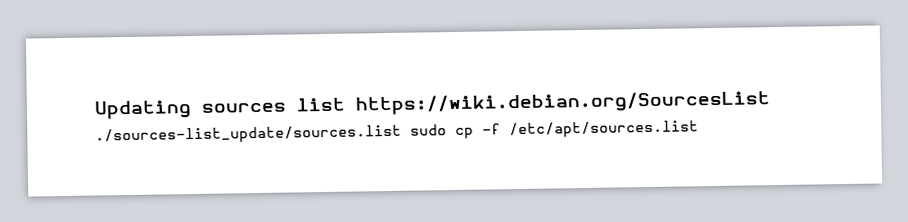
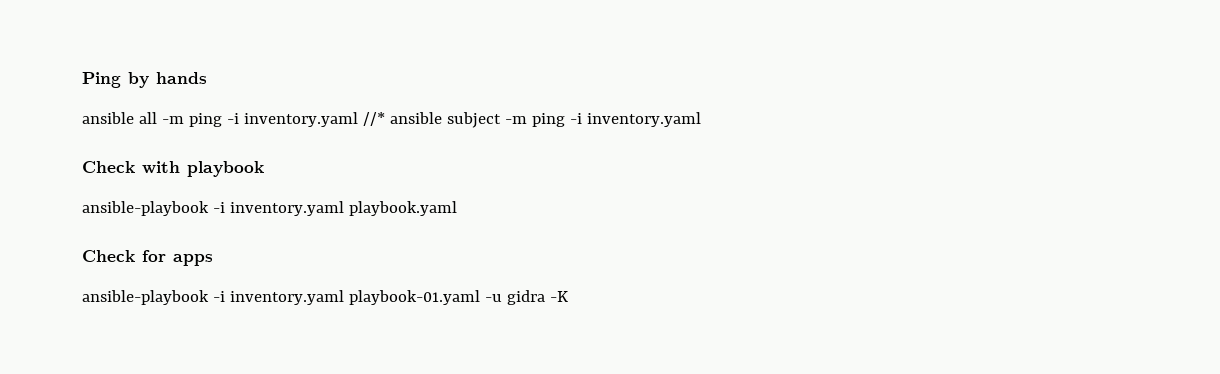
- Updating sources list https://wiki.debian.org/SourcesList
- ./sources-list_update/sources.list sudo cp -f /etc/apt/sources.list
+ Ping by hands
+ ansible all -m ping -i inventory.yaml //* ansible subject -m ping -i inventory.yaml
+ Check with playbook
+ ansible-playbook -i inventory.yaml playbook.yaml
+ Check for apps
+ ansible-playbook -i inventory.yaml playbook-01.yaml -u gidra -K

